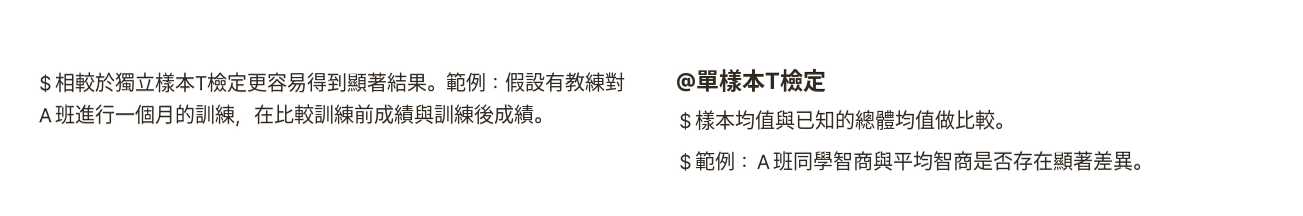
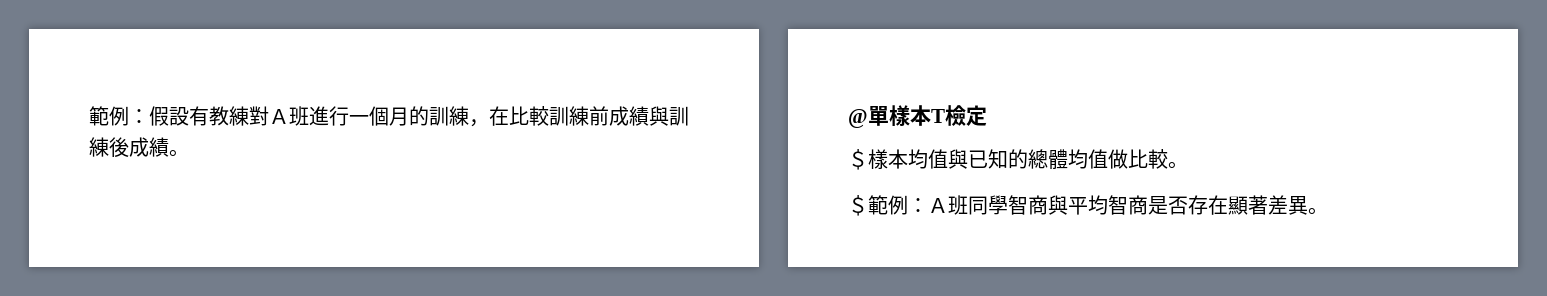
- ＄相較於獨立樣本T檢定更容易得到顯著結果。

